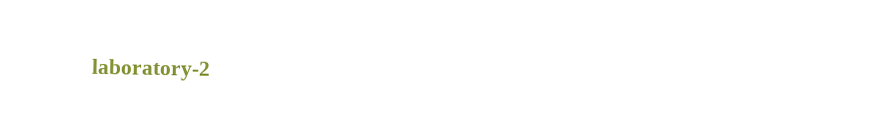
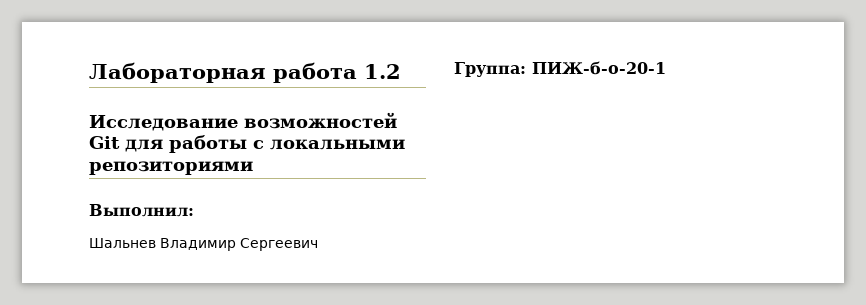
- laboratory-2
+ Лабораторная работа 1.2
+ Исследование возможностей Git для работы с локальными репозиториями
+ Выполнил:
+ Шальнев Владимир Сергеевич
+ Группа: ПИЖ-б-о-20-1

